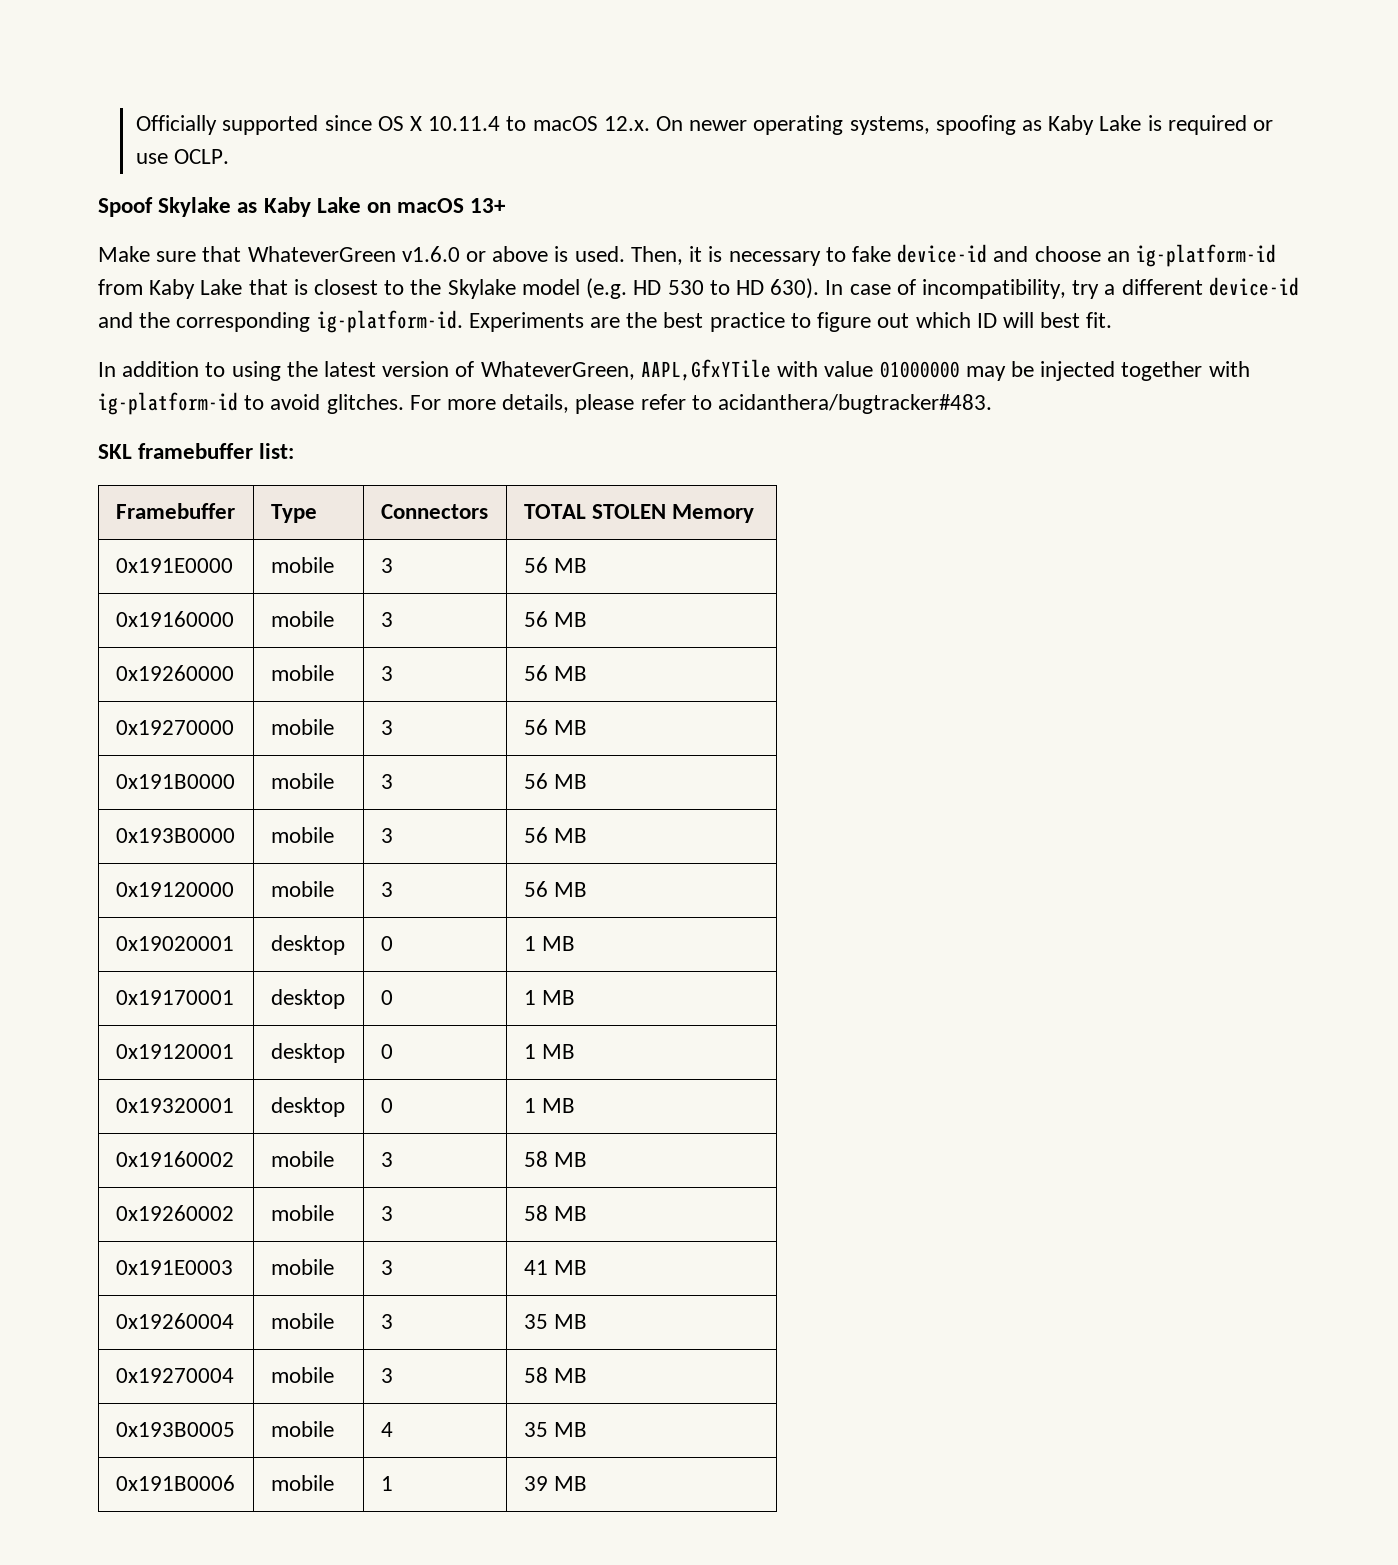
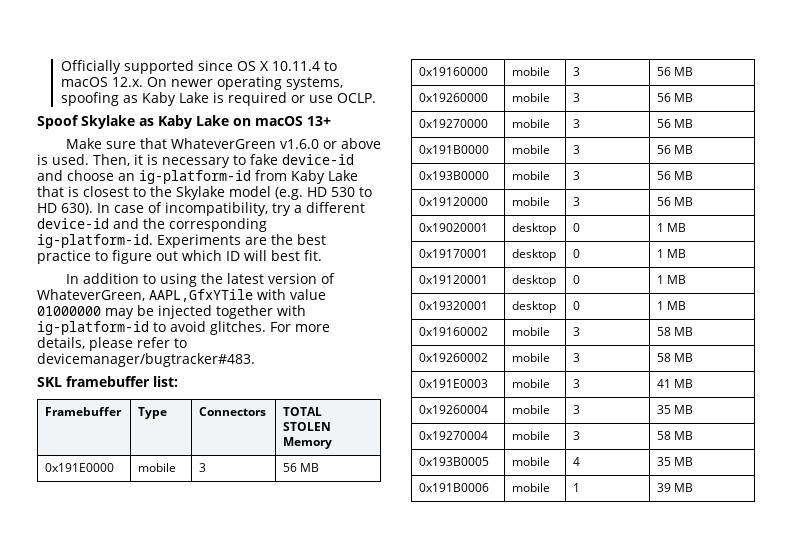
- For more details, please refer to acidanthera/bugtracker#483.
+ For more details, please refer to devicemanager/bugtracker#483.

